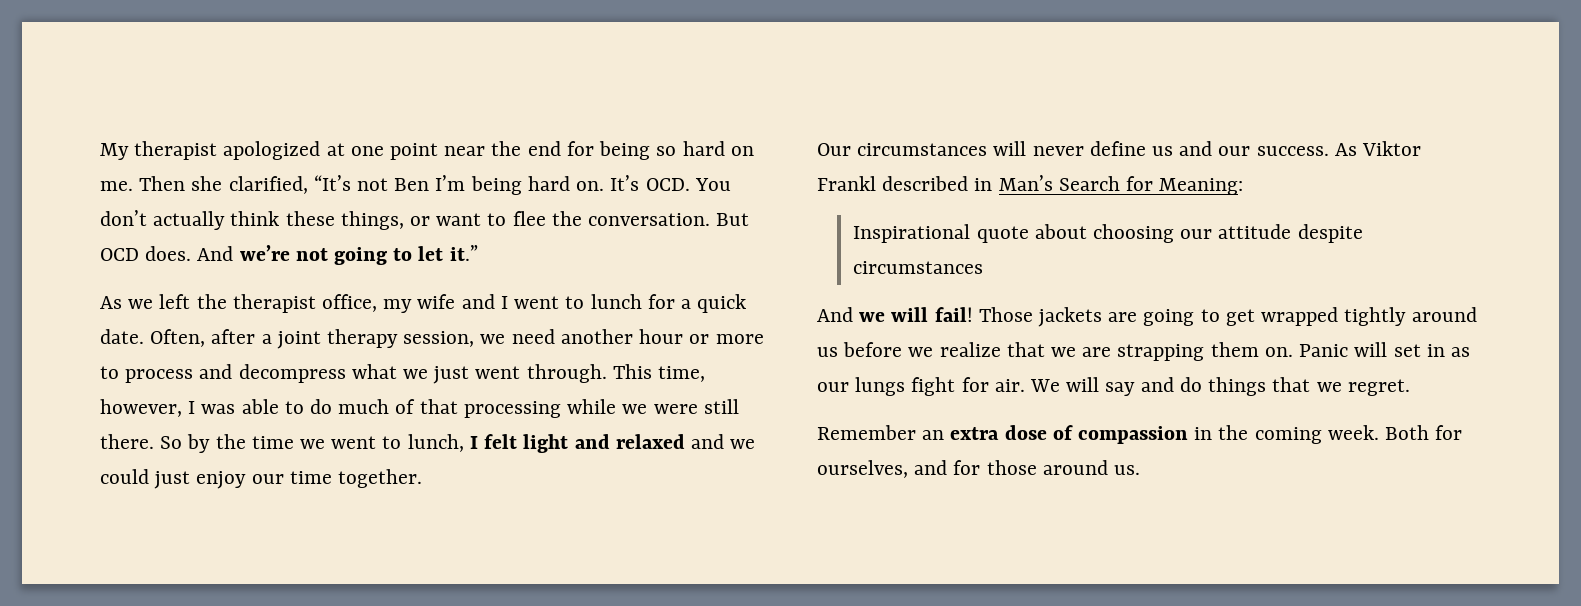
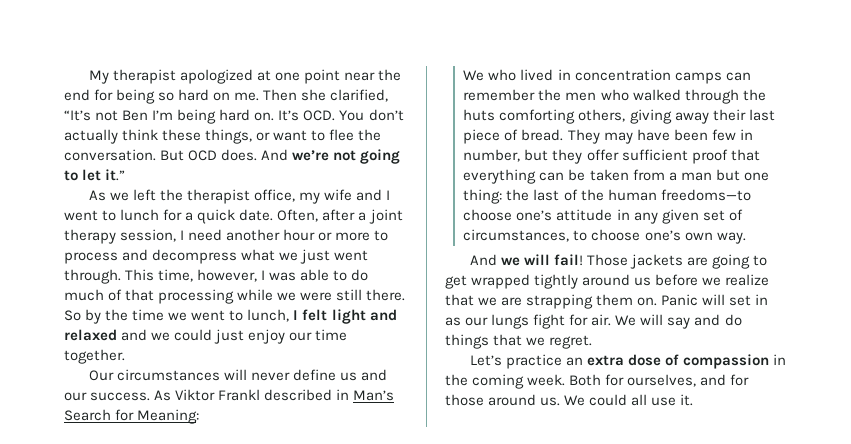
- Often, after a joint therapy session, we need another hour or more to process and decompress what we just went through.
+ Often, after a joint therapy session, I need another hour or more to process and decompress what we just went through.
- Inspirational quote about choosing our attitude despite circumstances
+ We who lived in concentration camps can remember the men who walked through the huts comforting others, giving away their last piece of bread. They may have been few in number, but they offer sufficient proof that everything can be taken from a man but one thing: the last of the human freedoms—to choose one’s attitude in any given set of circumstances, to choose one’s own way.
- Remember an extra dose of compassion in the coming week.
+ Let’s practice an extra dose of compassion in the coming week.
+ We could all use it.

